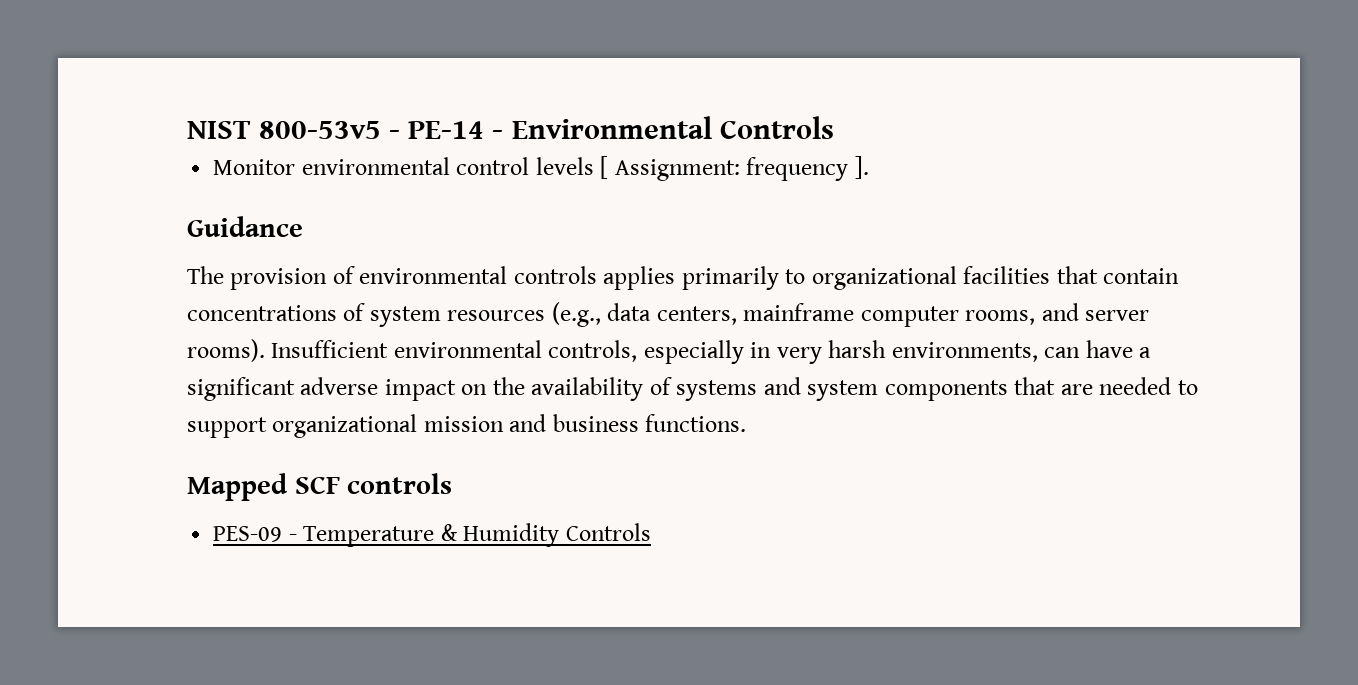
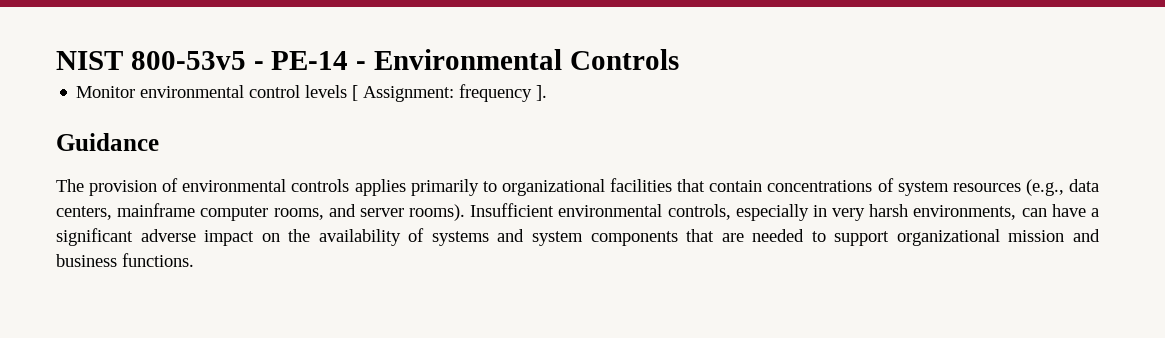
- Mapped SCF controls
- PES-09 - Temperature & Humidity Controls

